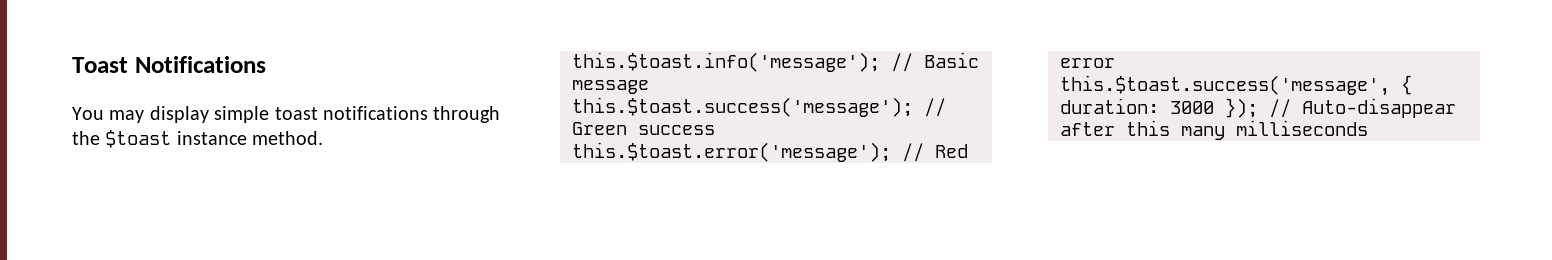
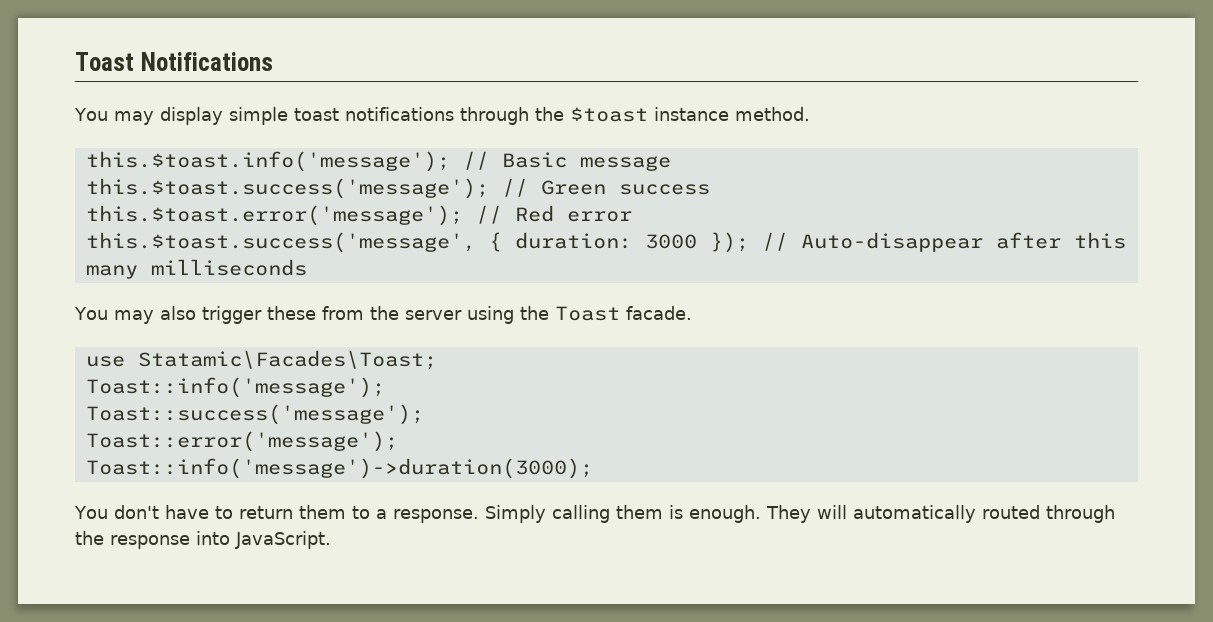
+ You may also trigger these from the server using the Toast facade.
+ use Statamic\Facades\Toast;
+ Toast::info('message');
+ Toast::success('message');
+ Toast::error('message');
+ Toast::info('message')->duration(3000);
+ You don't have to return them to a response. Simply calling them is enough. They will automatically routed through the response into JavaScript.

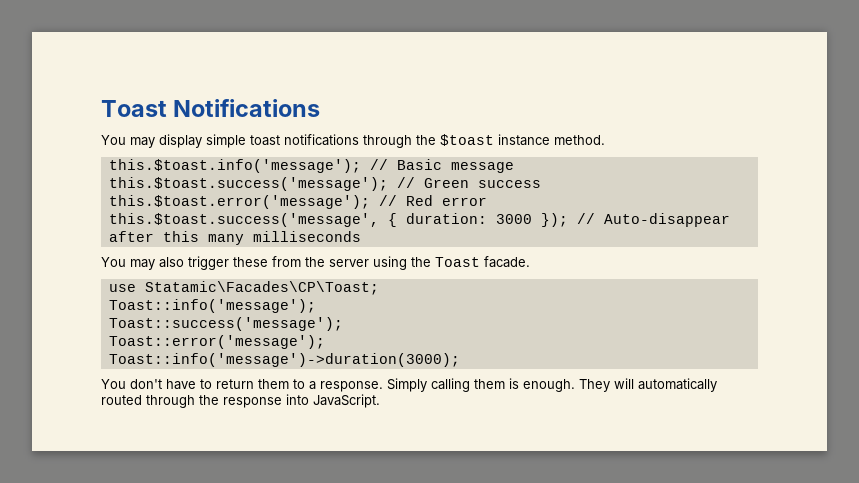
- use Statamic\Facades\Toast;
+ use Statamic\Facades\CP\Toast;

